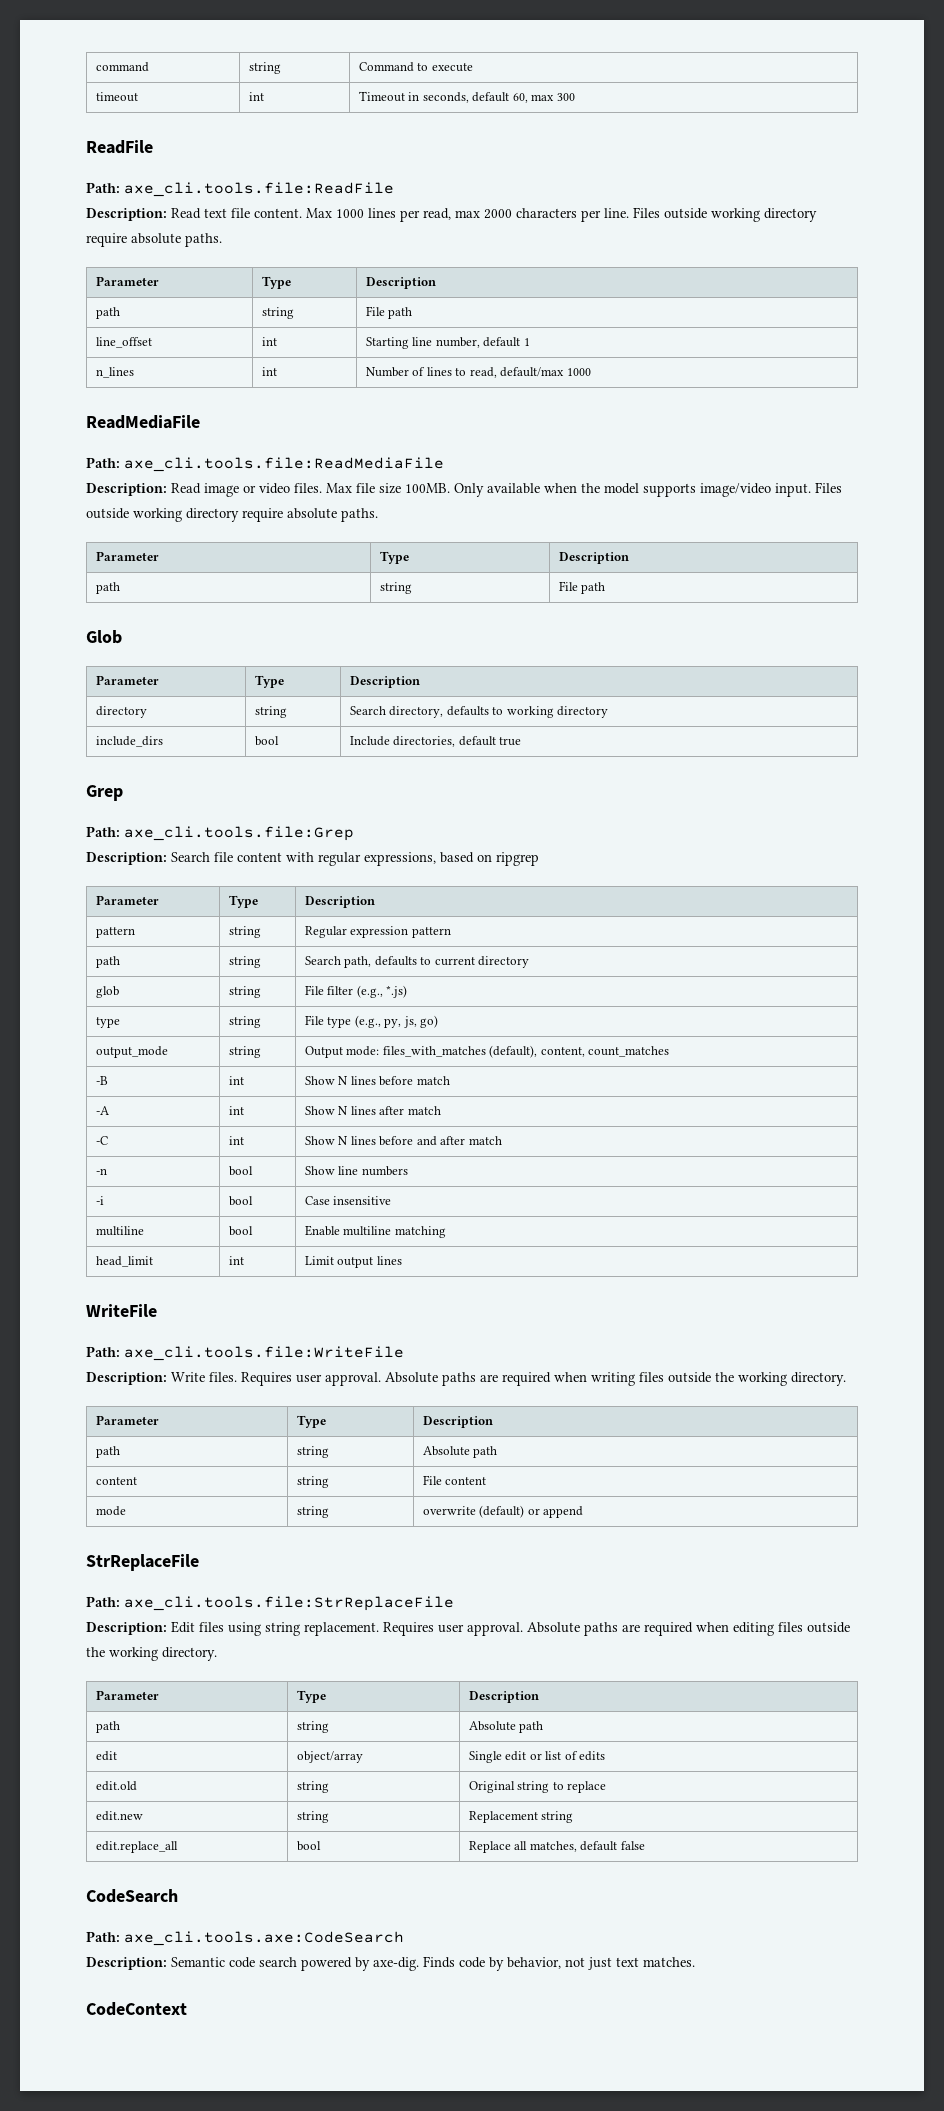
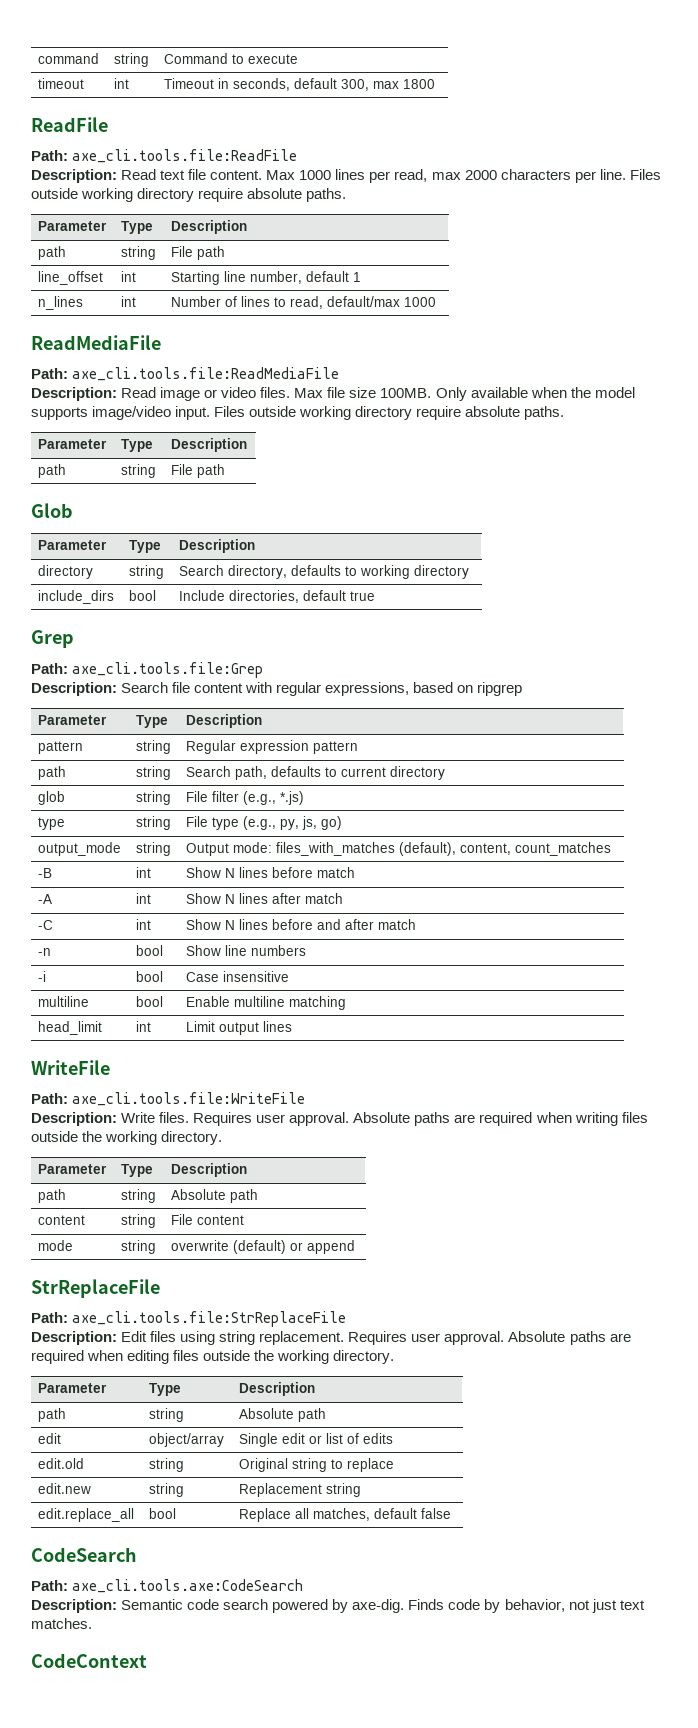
- timeout | int | Timeout in seconds, default 60, max 300
+ timeout | int | Timeout in seconds, default 300, max 1800

